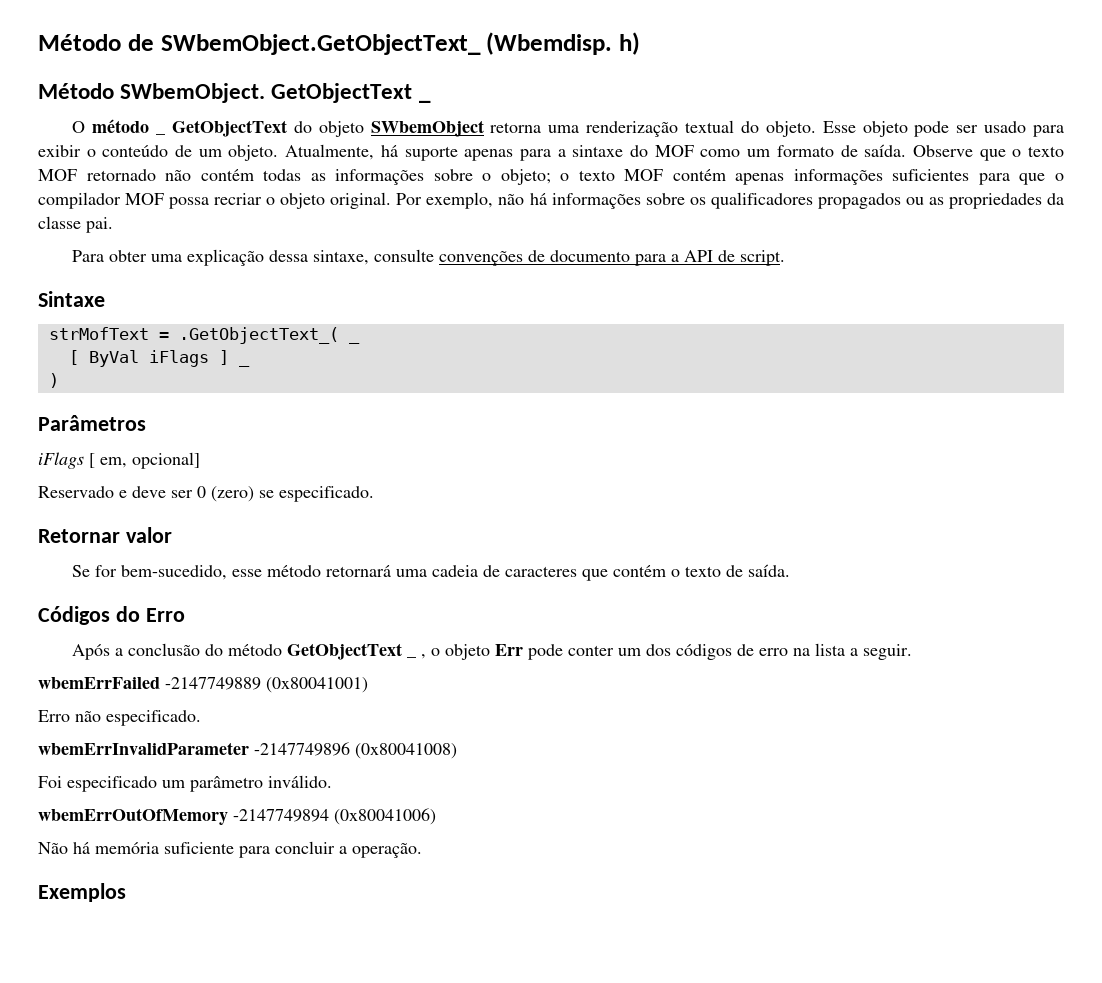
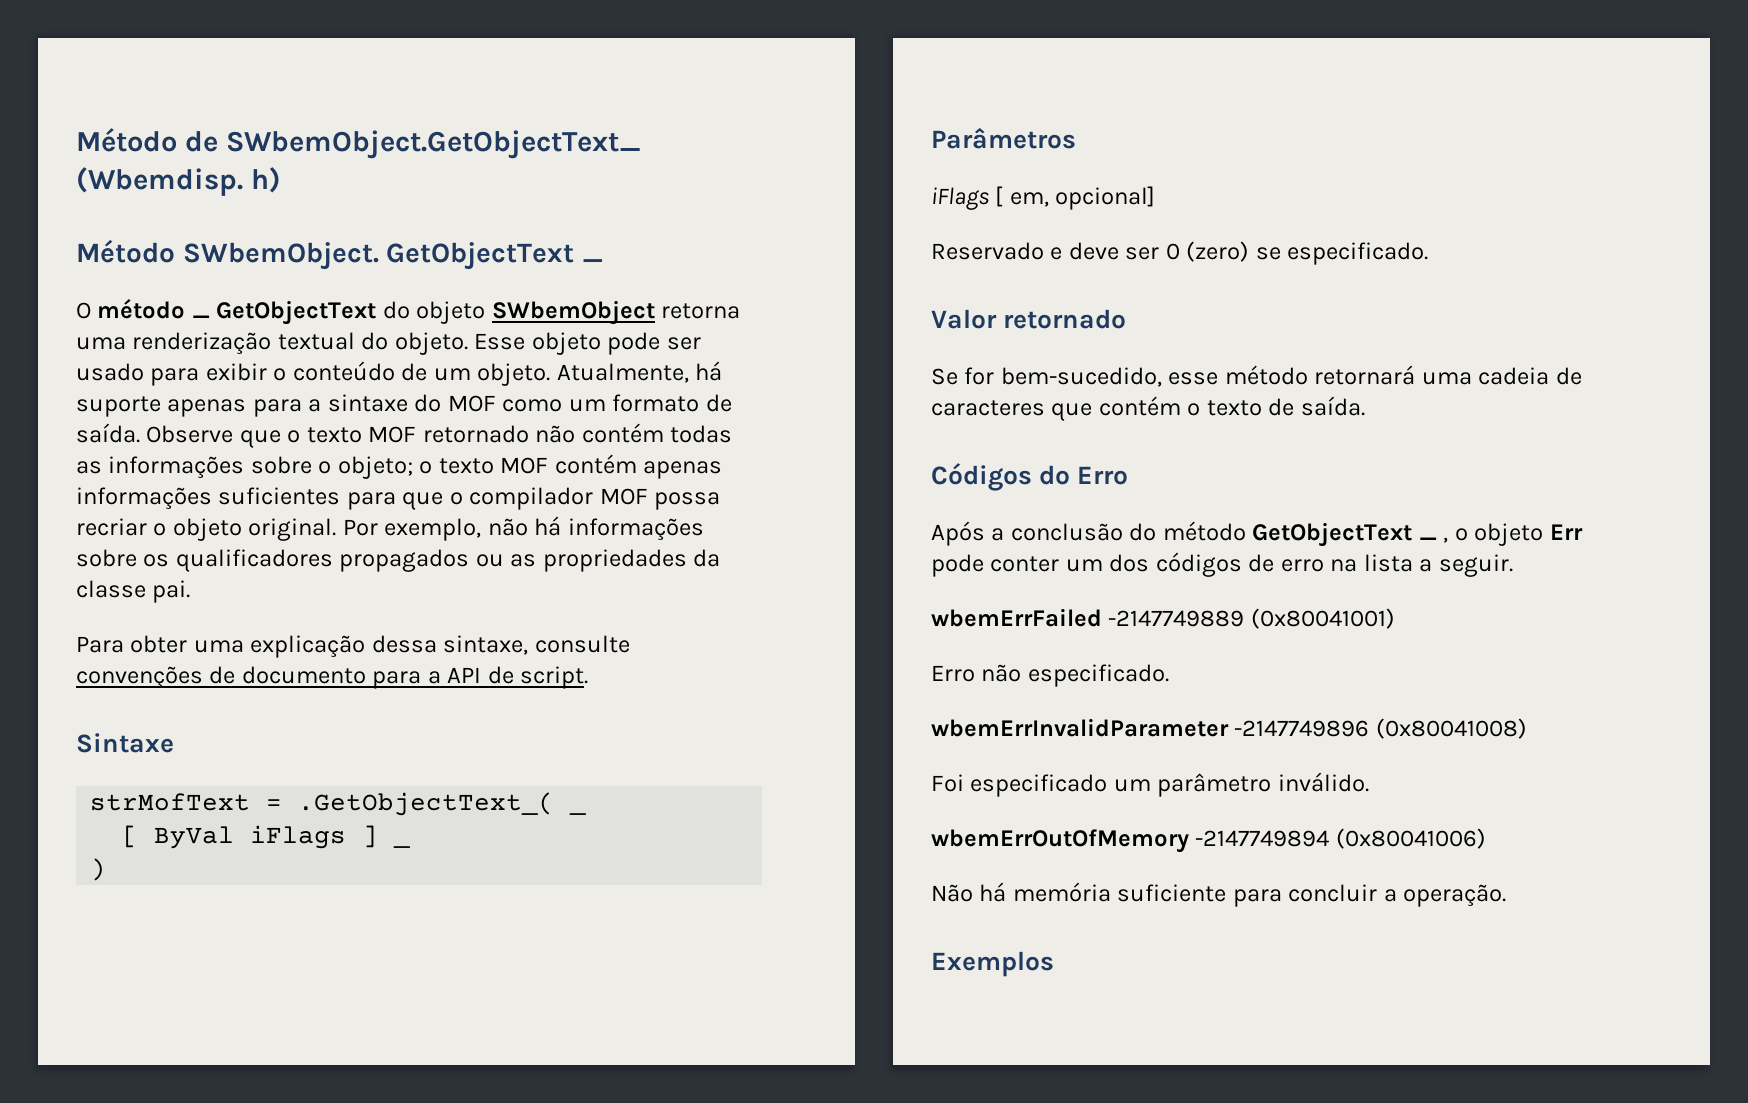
- Retornar valor
+ Valor retornado

